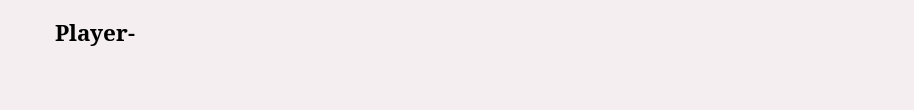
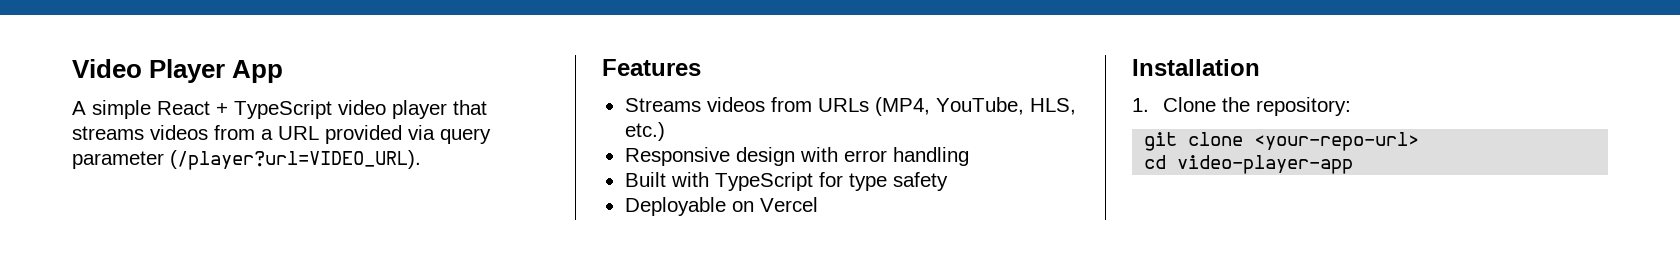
- Player-
+ Video Player App
+ A simple React + TypeScript video player that streams videos from a URL provided via query parameter (/player?url=VIDEO_URL).
+ Features
+ Streams videos from URLs (MP4, YouTube, HLS, etc.)
+ Responsive design with error handling
+ Built with TypeScript for type safety
+ Deployable on Vercel
+ Installation
+ 1. Clone the repository:
+ git clone <your-repo-url>
+ cd video-player-app

